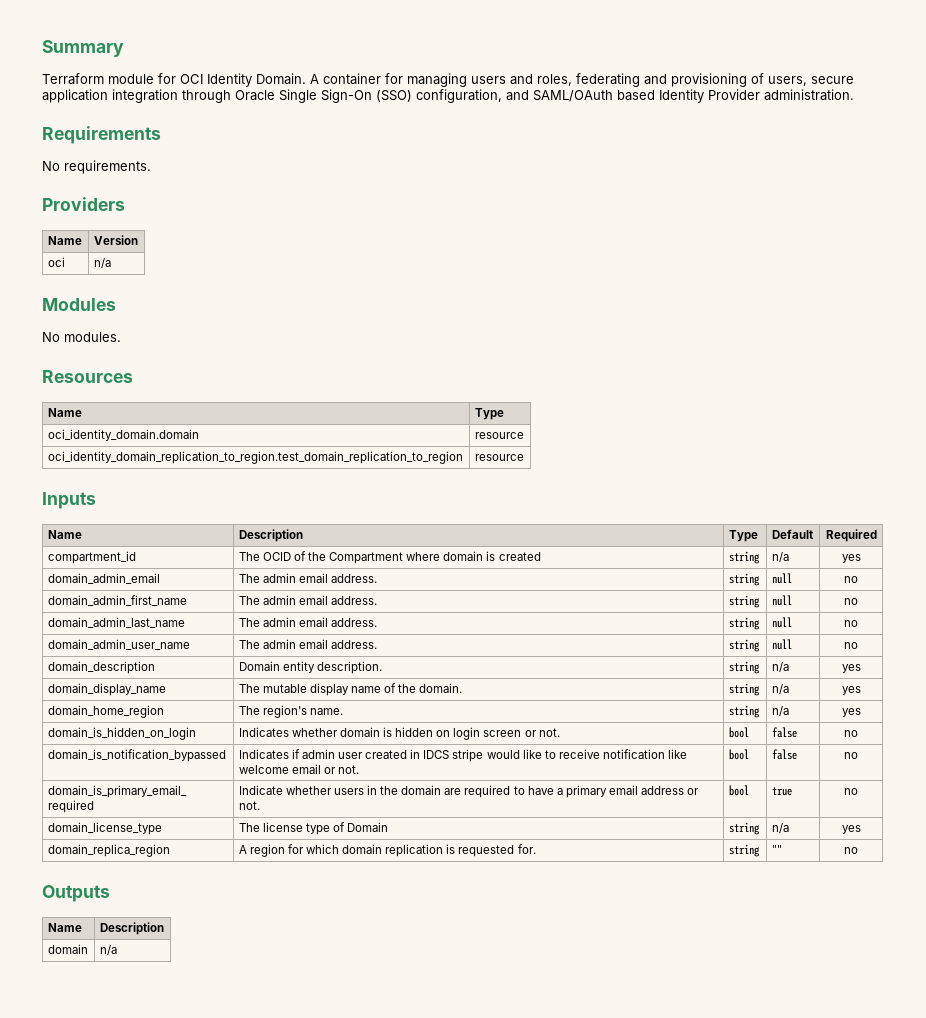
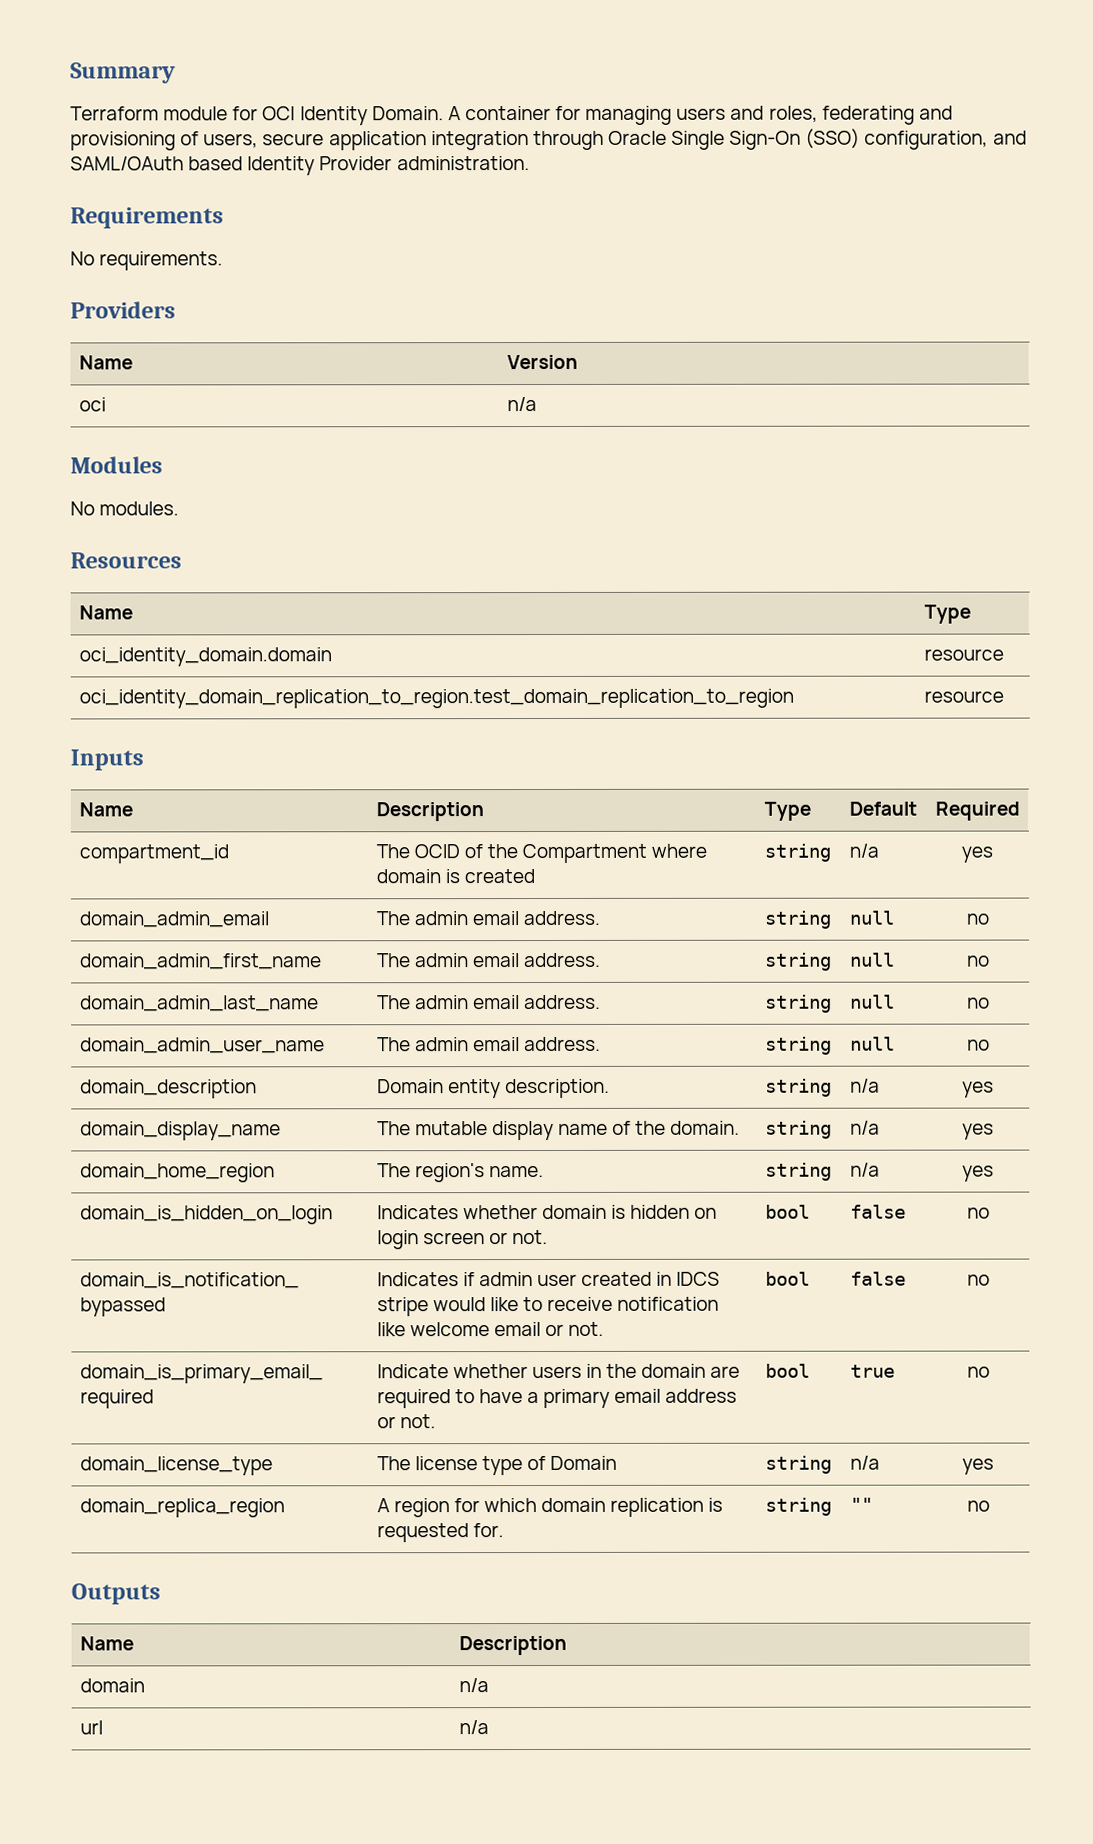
+ url | n/a

